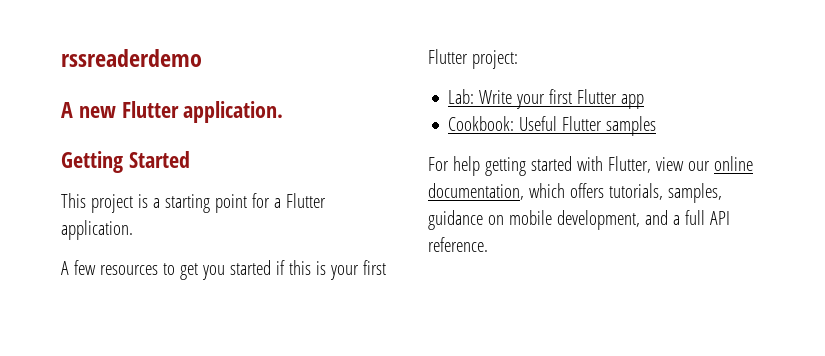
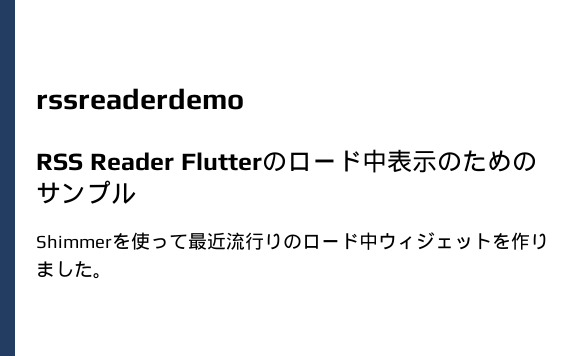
- A new Flutter application.
- Getting Started
- This project is a starting point for a Flutter application.
- A few resources to get you started if this is your first Flutter project:
- Lab: Write your first Flutter app
- Cookbook: Useful Flutter samples
- For help getting started with Flutter, view our online documentation, which offers tutorials, samples, guidance on mobile development, and a full API reference.
+ RSS Reader Flutterのロード中表示のためのサンプル
+ Shimmerを使って最近流行りのロード中ウィジェットを作りました。

